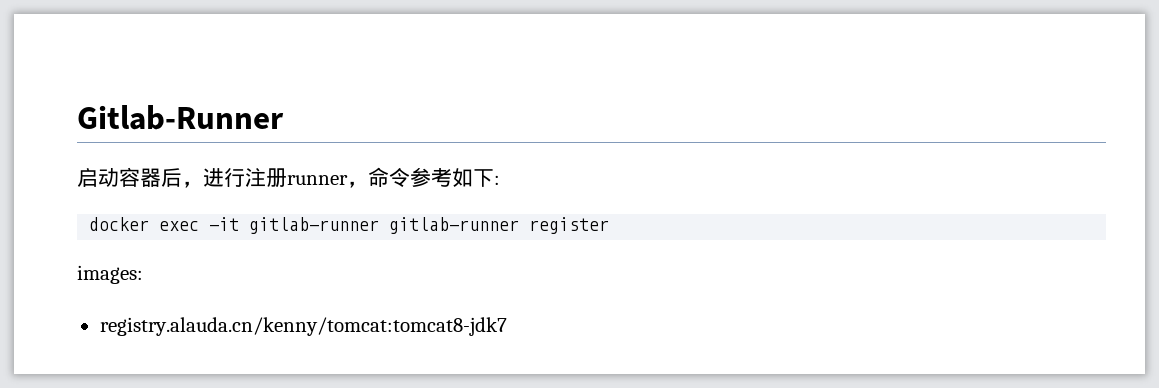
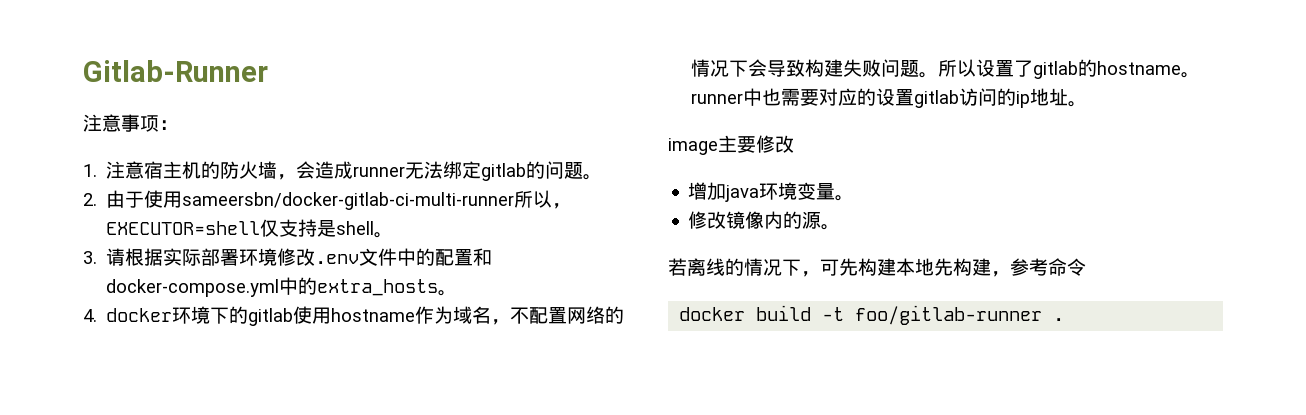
- 启动容器后，进行注册runner，命令参考如下:
- docker exec -it gitlab-runner gitlab-runner register
- images:
- registry.alauda.cn/kenny/tomcat:tomcat8-jdk7
+ 注意事项：
+ 1.注意宿主机的防火墙，会造成runner无法绑定gitlab的问题。
+ 2.由于使用sameersbn/docker-gitlab-ci-multi-runner所以，EXECUTOR=shell仅支持是shell。
+ 3.请根据实际部署环境修改.env文件中的配置和docker-compose.yml中的extra_hosts。
+ 4. docker环境下的gitlab使用hostname作为域名，不配置网络的情况下会导致构建失败问题。所以设置了gitlab的hostname。runner中也需要对应的设置gitlab访问的ip地址。
+ image主要修改
+ 增加java环境变量。
+ 修改镜像内的源。
+ 若离线的情况下，可先构建本地先构建，参考命令
+ docker build -t foo/gitlab-runner .

